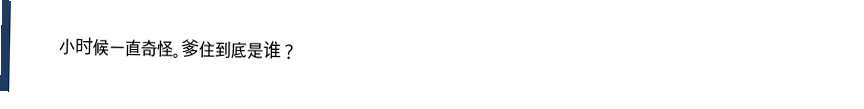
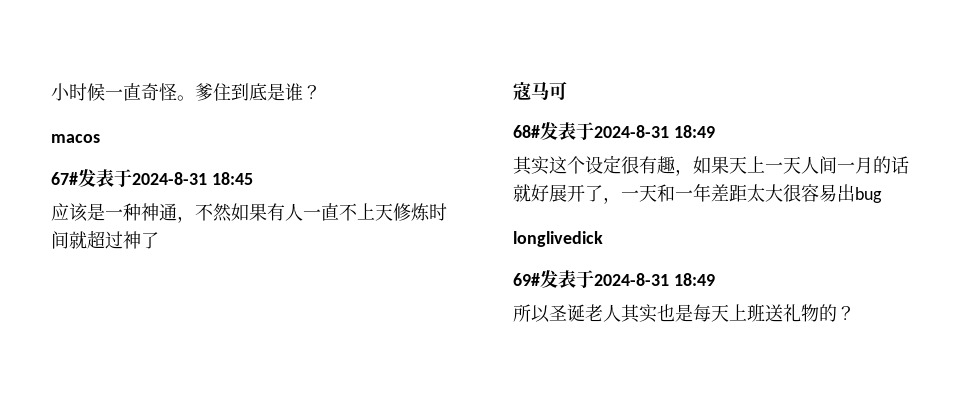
+ macos
+ 67#发表于2024-8-31 18:45
+ 应该是一种神通，不然如果有人一直不上天修炼时间就超过神了
+ 寇马可
+ 68#发表于2024-8-31 18:49
+ 其实这个设定很有趣，如果天上一天人间一月的话就好展开了，一天和一年差距太大很容易出bug
+ longlivedick
+ 69#发表于2024-8-31 18:49
+ 所以圣诞老人其实也是每天上班送礼物的？

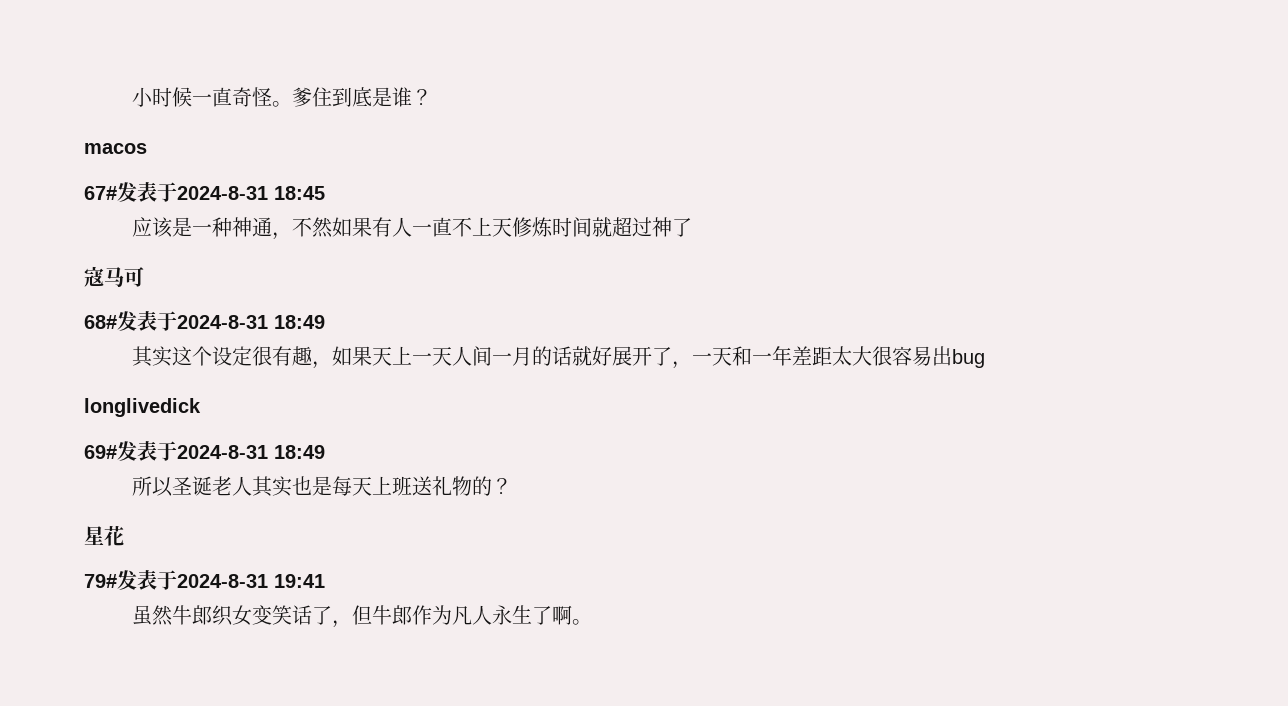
+ 星花
+ 79#发表于2024-8-31 19:41
+ 虽然牛郎织女变笑话了，但牛郎作为凡人永生了啊。

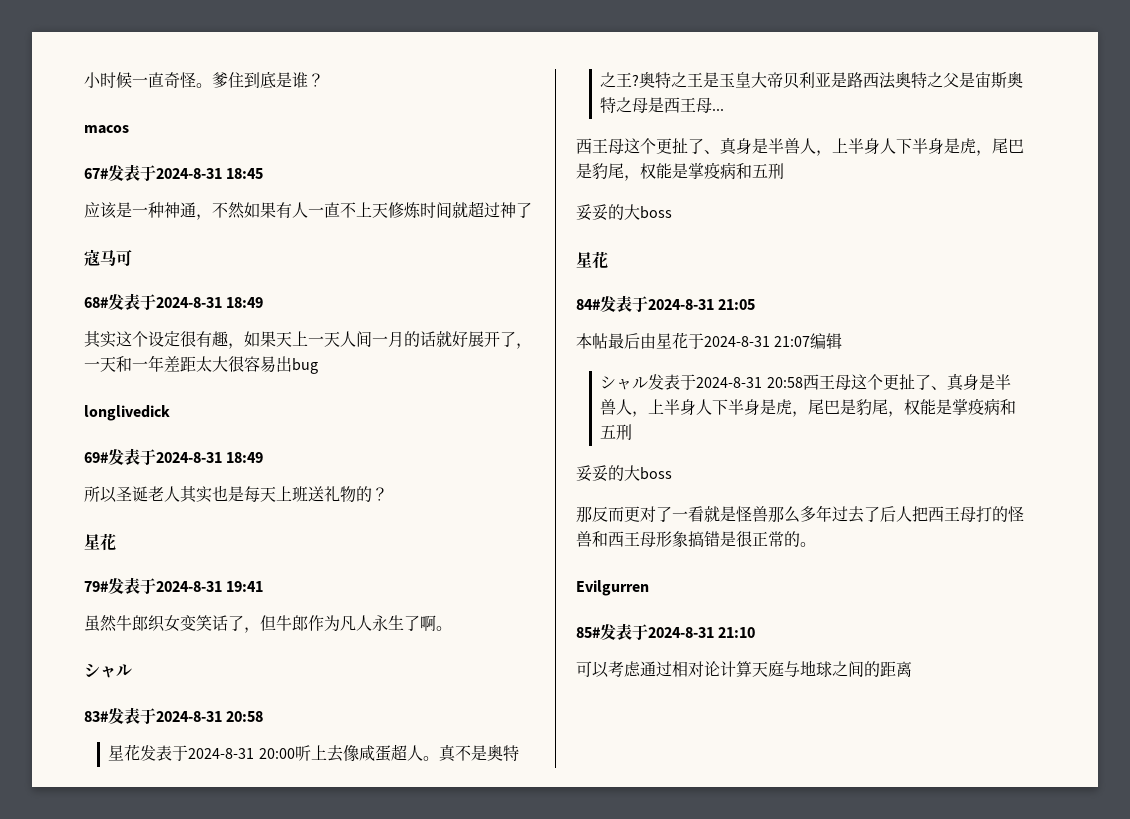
  虽然牛郎织女变笑话了，但牛郎作为凡人永生了啊。
+ シャル
+ 83#发表于2024-8-31 20:58
+ 星花发表于2024-8-31 20:00听上去像咸蛋超人。真不是奥特之王?奥特之王是玉皇大帝贝利亚是路西法奥特之父是宙斯奥特之母是西王母...
+ 西王母这个更扯了、真身是半兽人，上半身人下半身是虎，尾巴是豹尾，权能是掌疫病和五刑
+ 妥妥的大boss
+ 星花
+ 84#发表于2024-8-31 21:05
+ 本帖最后由星花于2024-8-31 21:07编辑
+ シャル发表于2024-8-31 20:58西王母这个更扯了、真身是半兽人，上半身人下半身是虎，尾巴是豹尾，权能是掌疫病和五刑
+ 妥妥的大boss
+ 那反而更对了一看就是怪兽那么多年过去了后人把西王母打的怪兽和西王母形象搞错是很正常的。
+ Evilgurren
+ 85#发表于2024-8-31 21:10
+ 可以考虑通过相对论计算天庭与地球之间的距离

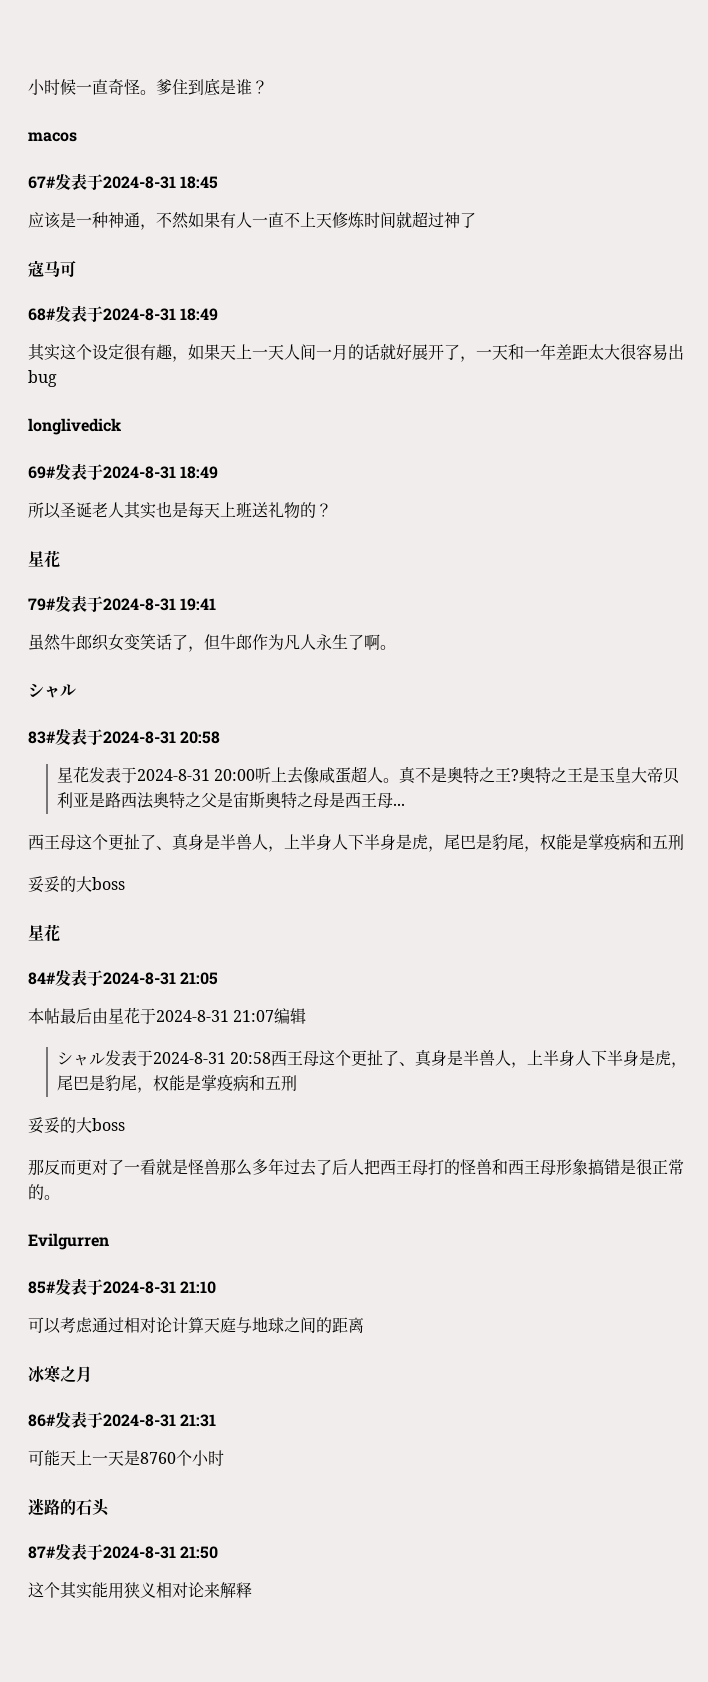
+ 冰寒之月
+ 86#发表于2024-8-31 21:31
+ 可能天上一天是8760个小时
+ 迷路的石头
+ 87#发表于2024-8-31 21:50
+ 这个其实能用狭义相对论来解释

